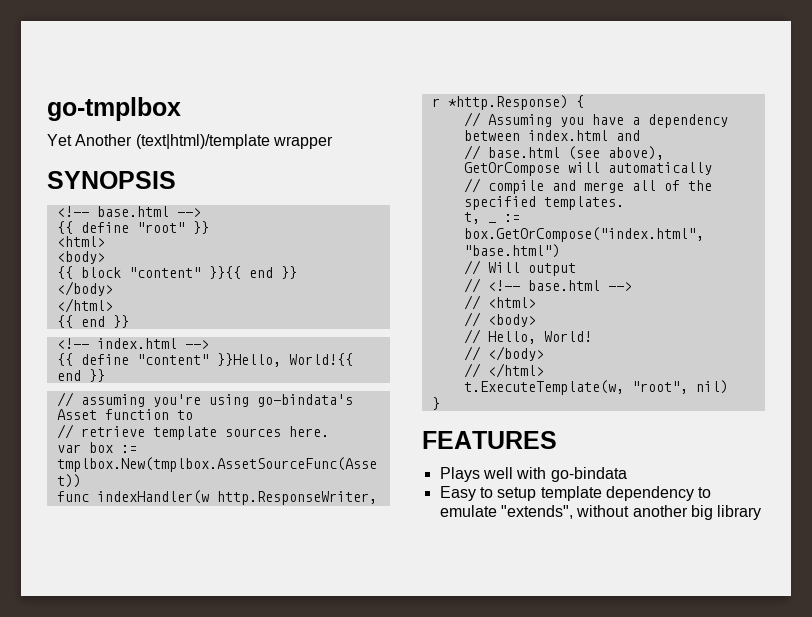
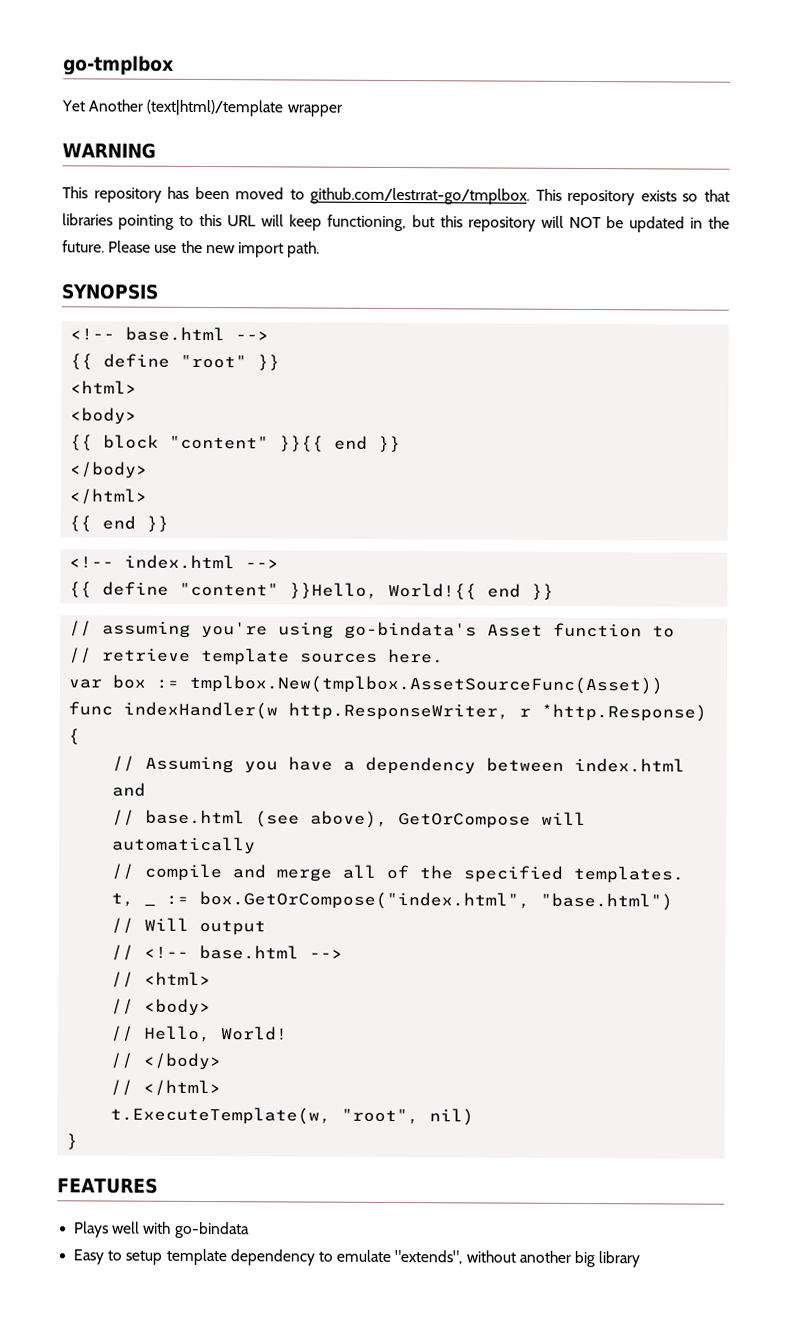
+ WARNING
+ This repository has been moved to github.com/lestrrat-go/tmplbox. This repository exists so that libraries pointing to this URL will keep functioning, but this repository will NOT be updated in the future. Please use the new import path.

